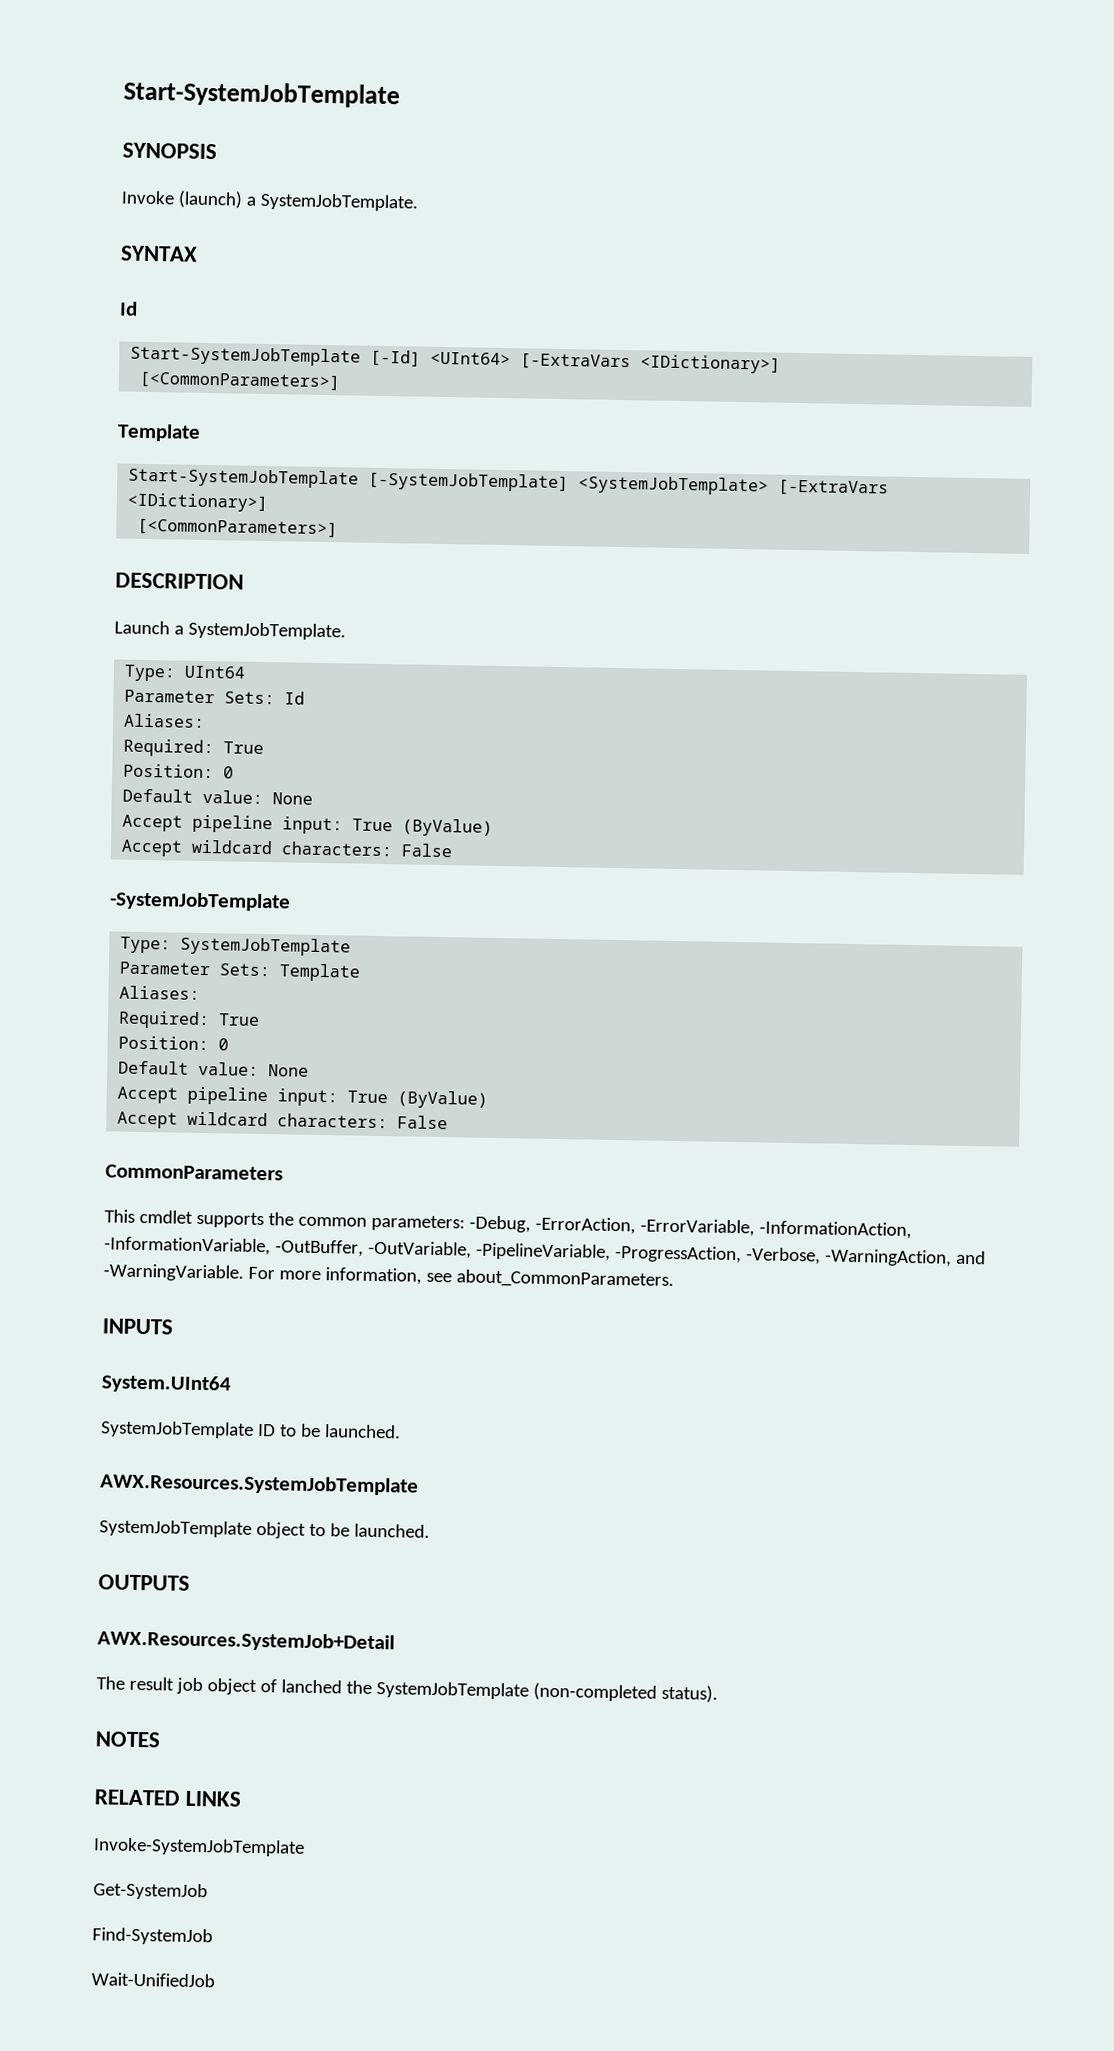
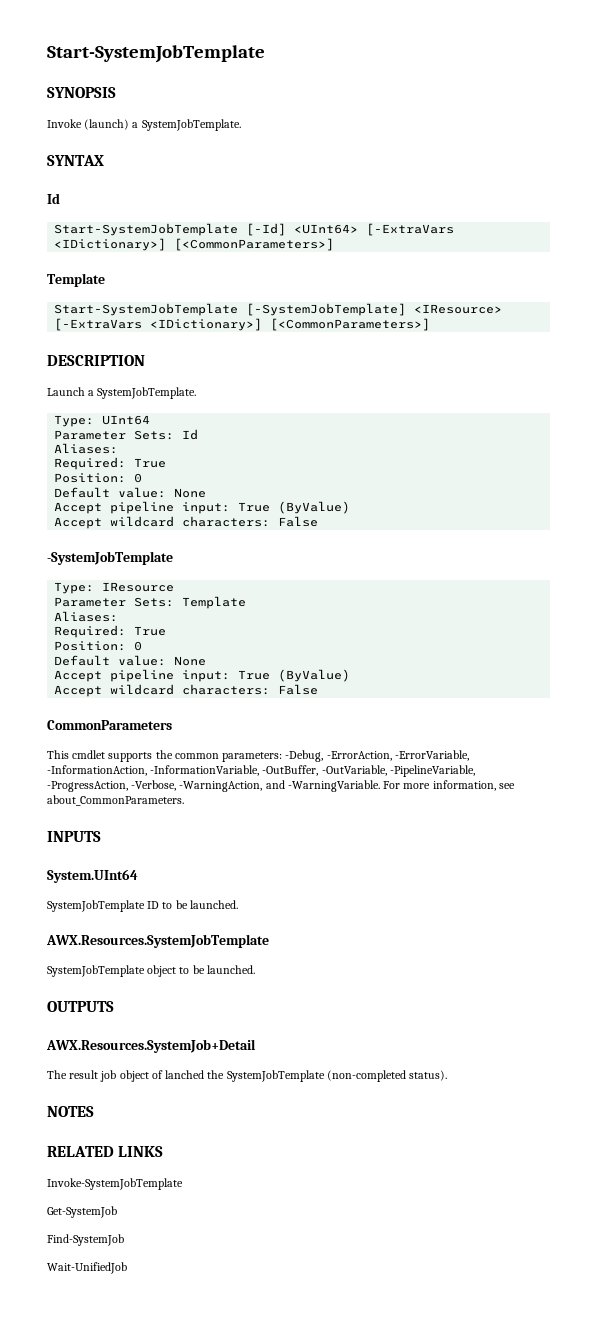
- Start-SystemJobTemplate [-Id] <UInt64> [-ExtraVars <IDictionary>]
- [<CommonParameters>]
+ Start-SystemJobTemplate [-Id] <UInt64> [-ExtraVars <IDictionary>] [<CommonParameters>]
- Start-SystemJobTemplate [-SystemJobTemplate] <SystemJobTemplate> [-ExtraVars <IDictionary>]
- [<CommonParameters>]
+ Start-SystemJobTemplate [-SystemJobTemplate] <IResource> [-ExtraVars <IDictionary>] [<CommonParameters>]
- Type: SystemJobTemplate
+ Type: IResource

